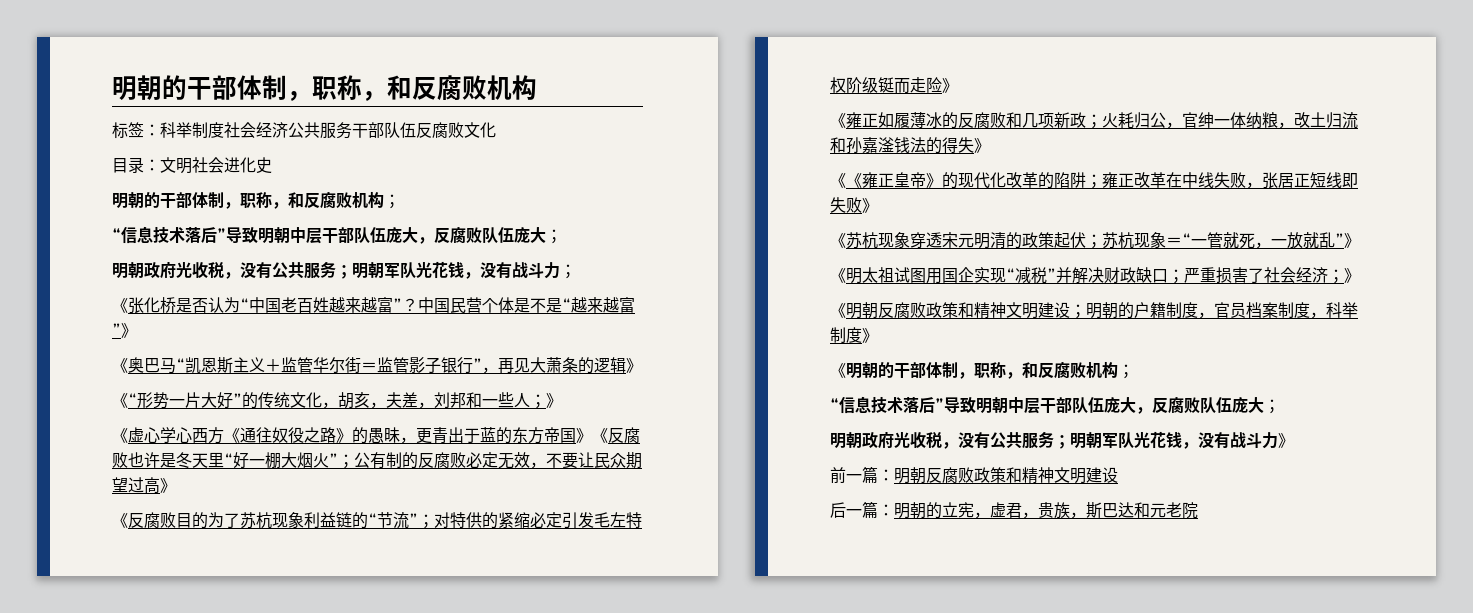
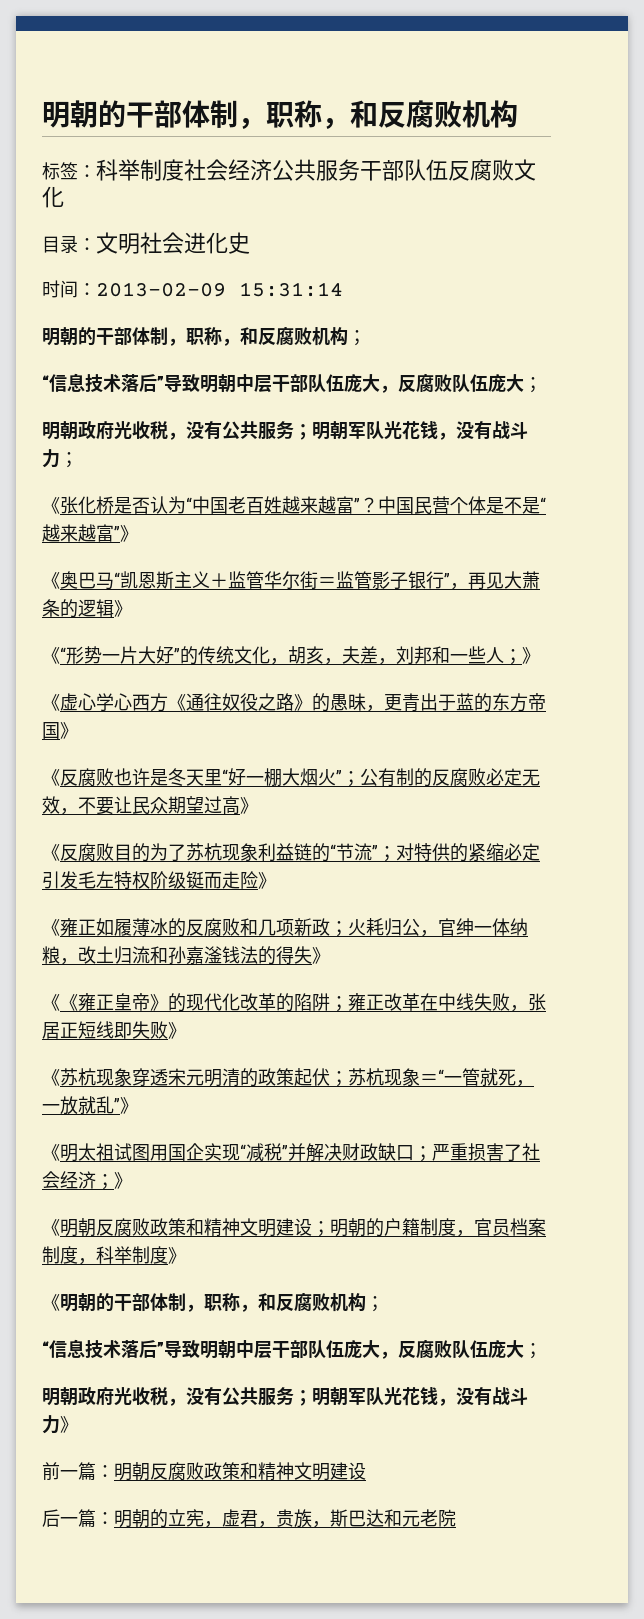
+ 时间：2013-02-09 15:31:14
- 《虚心学心西方《通往奴役之路》的愚昧，更青出于蓝的东方帝国》《反腐败也许是冬天里“好一棚大烟火”；公有制的反腐败必定无效，不要让民众期望过高》
+ 《虚心学心西方《通往奴役之路》的愚昧，更青出于蓝的东方帝国》
+ 《反腐败也许是冬天里“好一棚大烟火”；公有制的反腐败必定无效，不要让民众期望过高》

